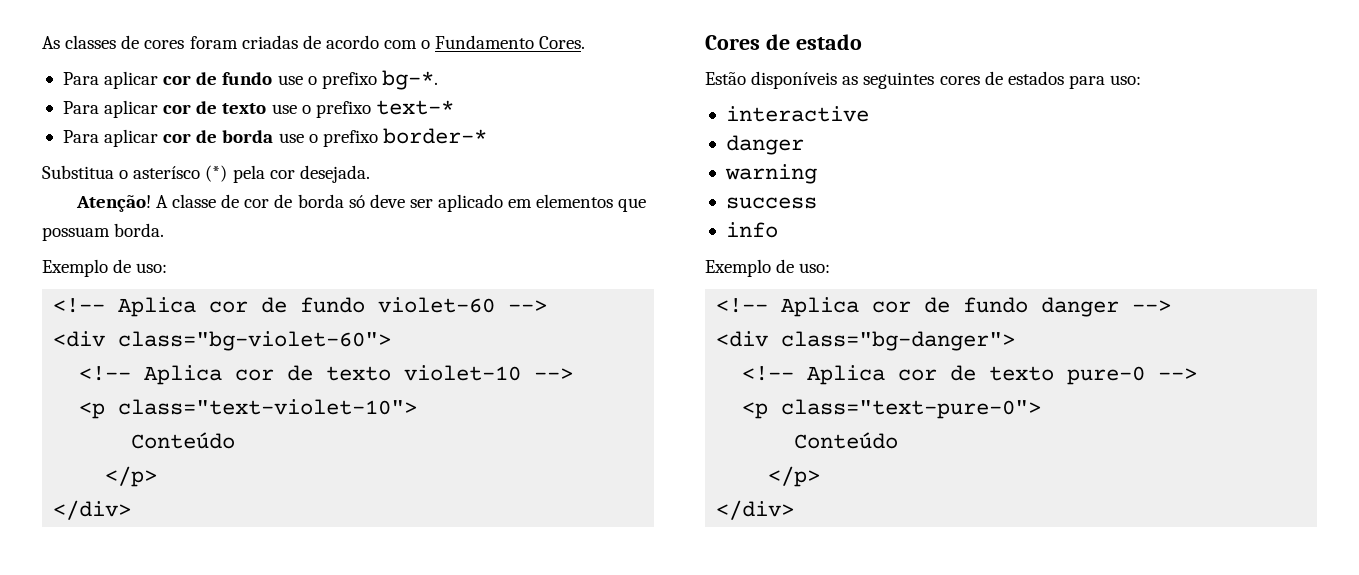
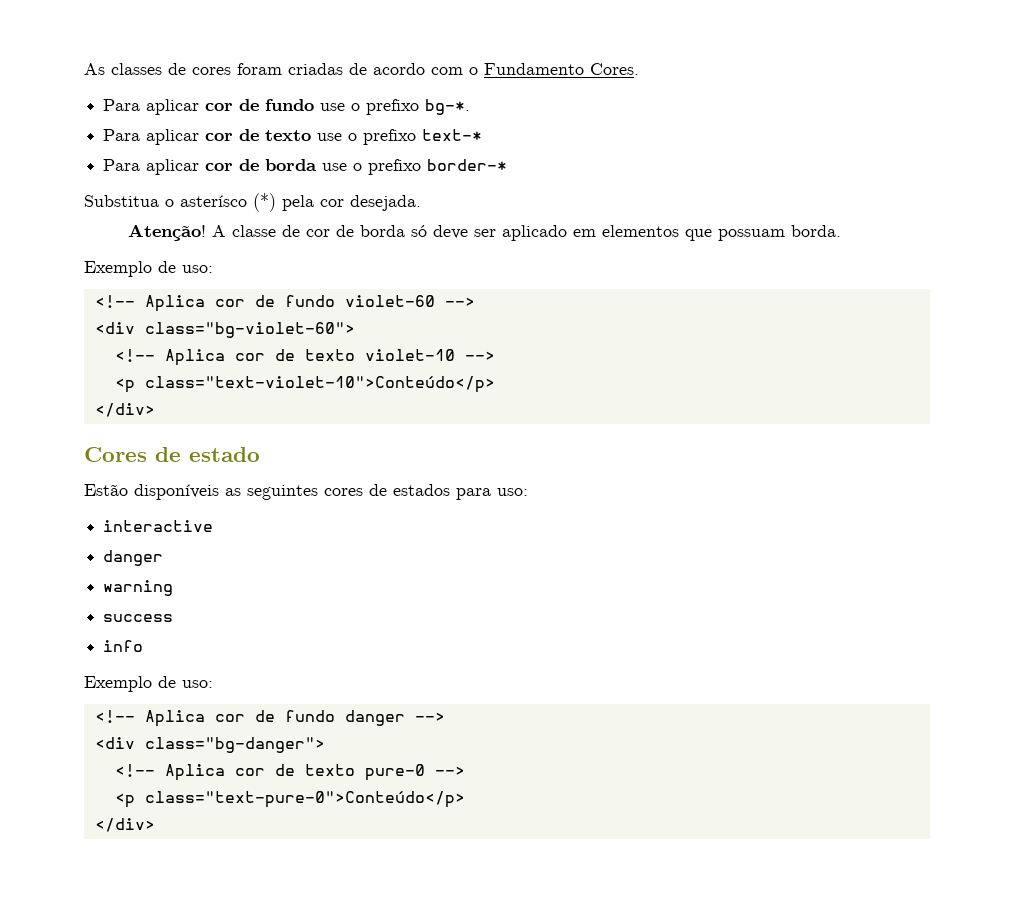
- <p class="text-violet-10">
- Conteúdo
- </p>
+ <p class="text-violet-10">Conteúdo</p>
- <p class="text-pure-0">
- Conteúdo
- </p>
+ <p class="text-pure-0">Conteúdo</p>

